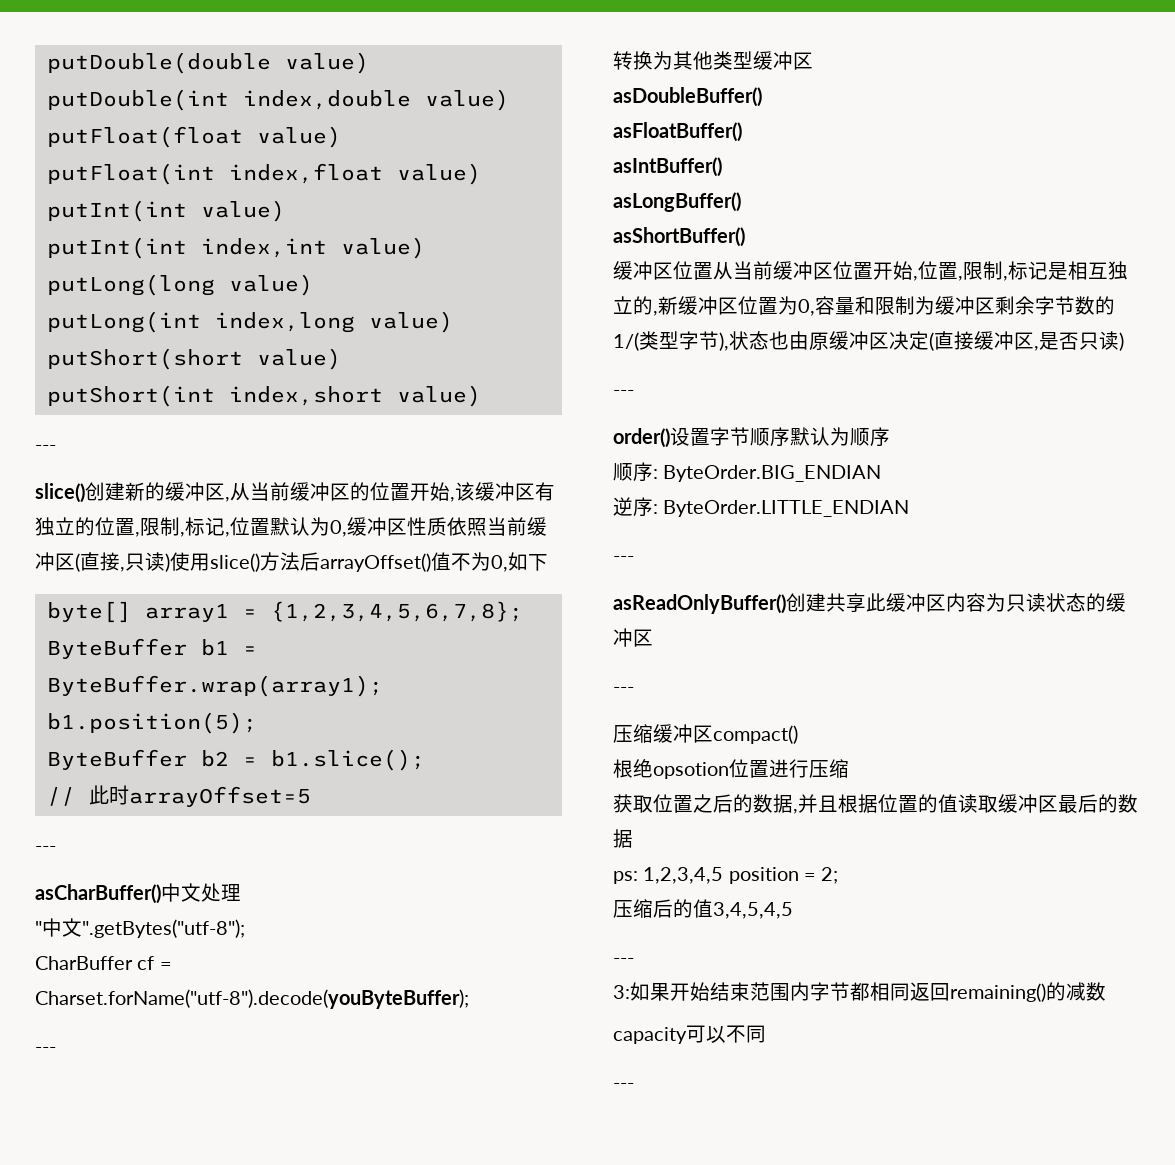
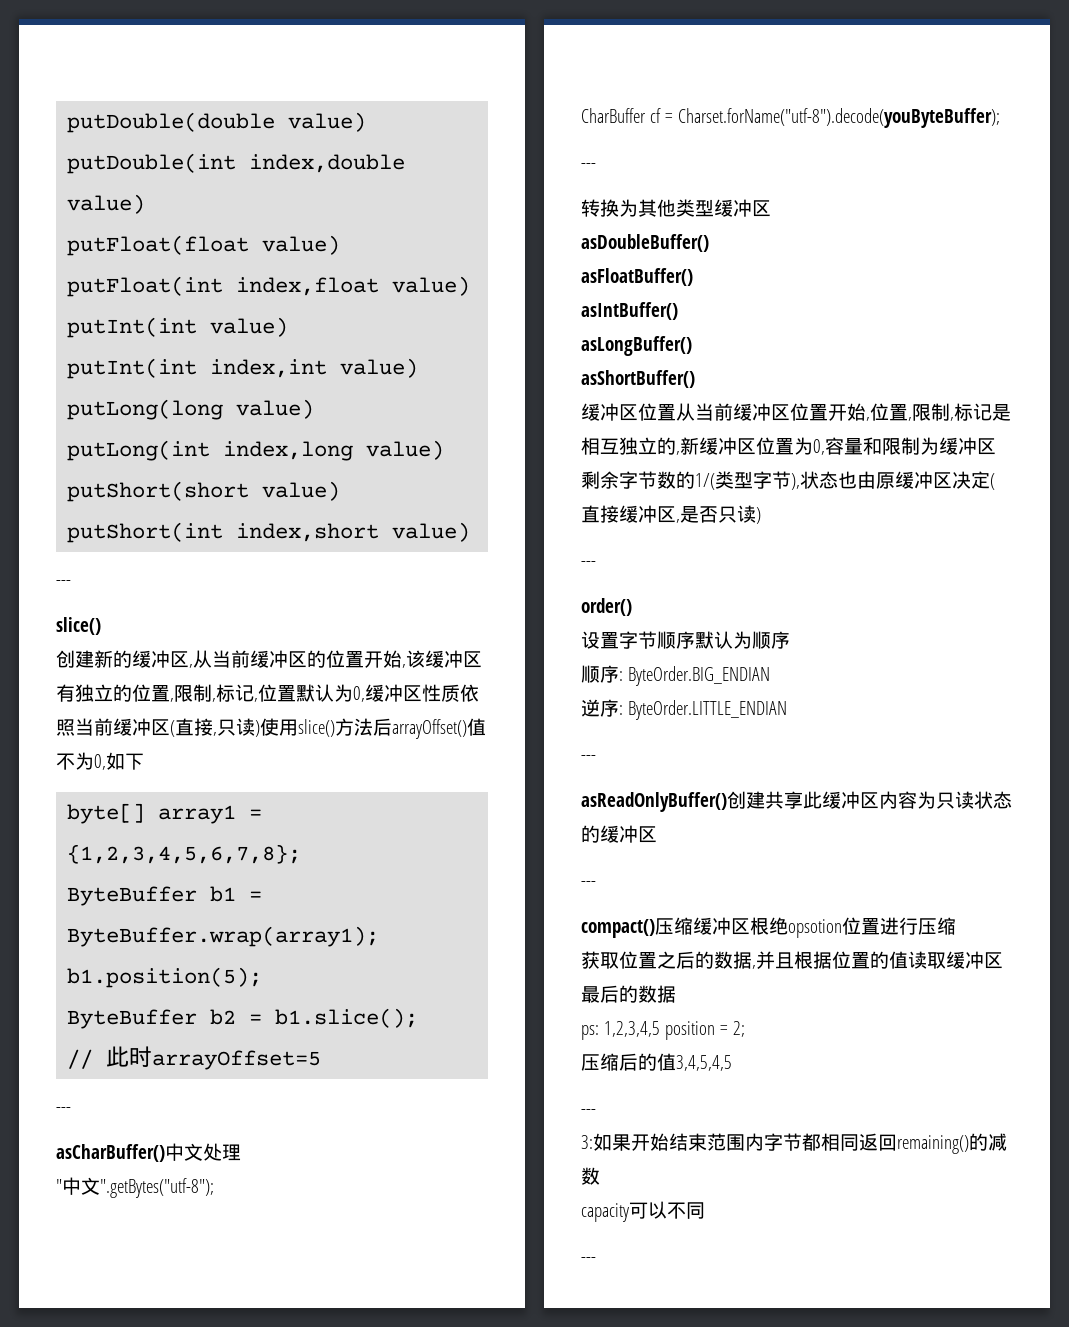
  putShort(int index,short value)
  ---
- slice()创建新的缓冲区,从当前缓冲区的位置开始,该缓冲区有独立的位置,限制,标记,位置默认为0,缓冲区性质依照当前缓冲区(直接,只读)使用slice()方法后arrayOffset()值不为0,如下
+ slice()
+ 创建新的缓冲区,从当前缓冲区的位置开始,该缓冲区有独立的位置,限制,标记,位置默认为0,缓冲区性质依照当前缓冲区(直接,只读)使用slice()方法后arrayOffset()值不为0,如下
- order()设置字节顺序默认为顺序
+ order()
+ 设置字节顺序默认为顺序
- 压缩缓冲区compact()
- 根绝opsotion位置进行压缩
+ compact()压缩缓冲区根绝opsotion位置进行压缩

